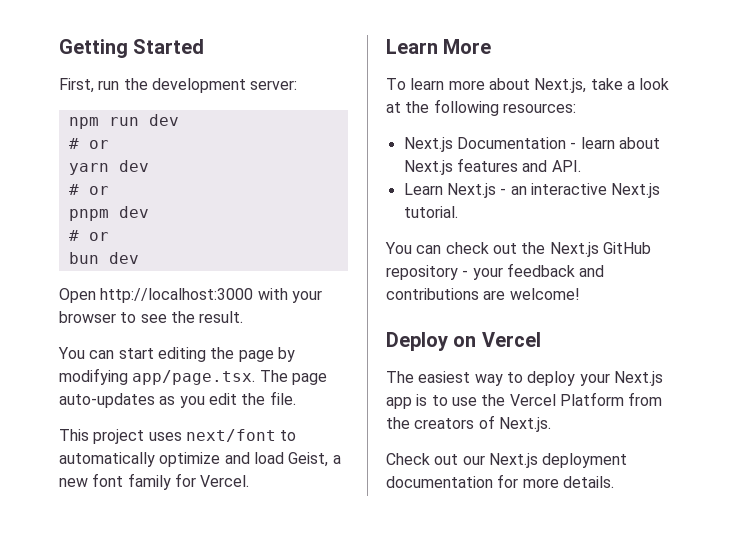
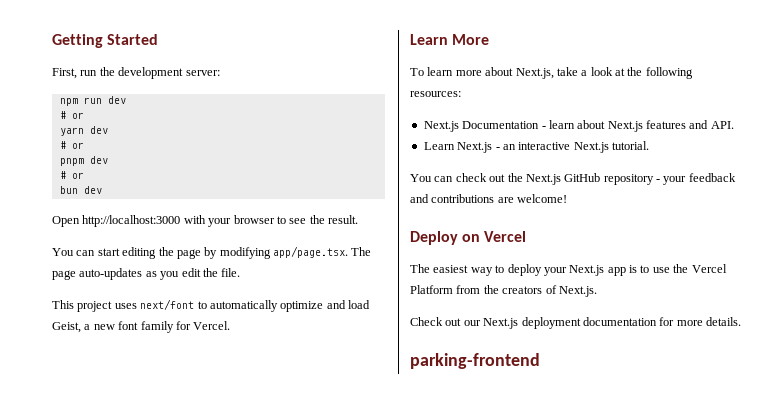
+ parking-frontend

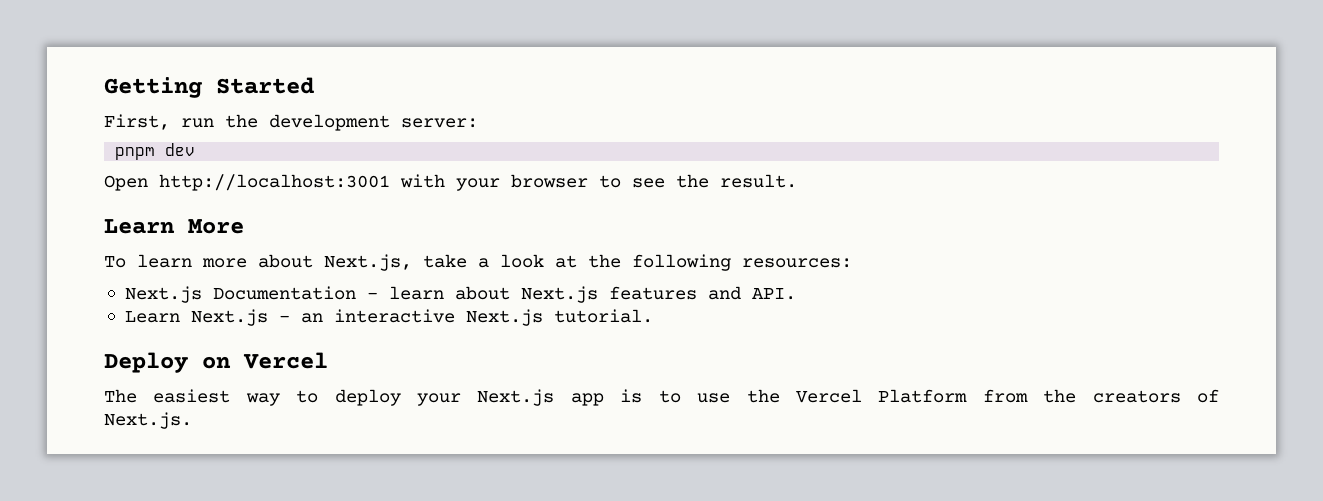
- npm run dev
- # or
- yarn dev
- # or
  pnpm dev
- # or
- bun dev
- Open http://localhost:3000 with your browser to see the result.
+ Open http://localhost:3001 with your browser to see the result.
- You can start editing the page by modifying app/page.tsx. The page auto-updates as you edit the file.
- This project uses next/font to automatically optimize and load Geist, a new font family for Vercel.
- You can check out the Next.js GitHub repository - your feedback and contributions are welcome!
- Check out our Next.js deployment documentation for more details.
- parking-frontend

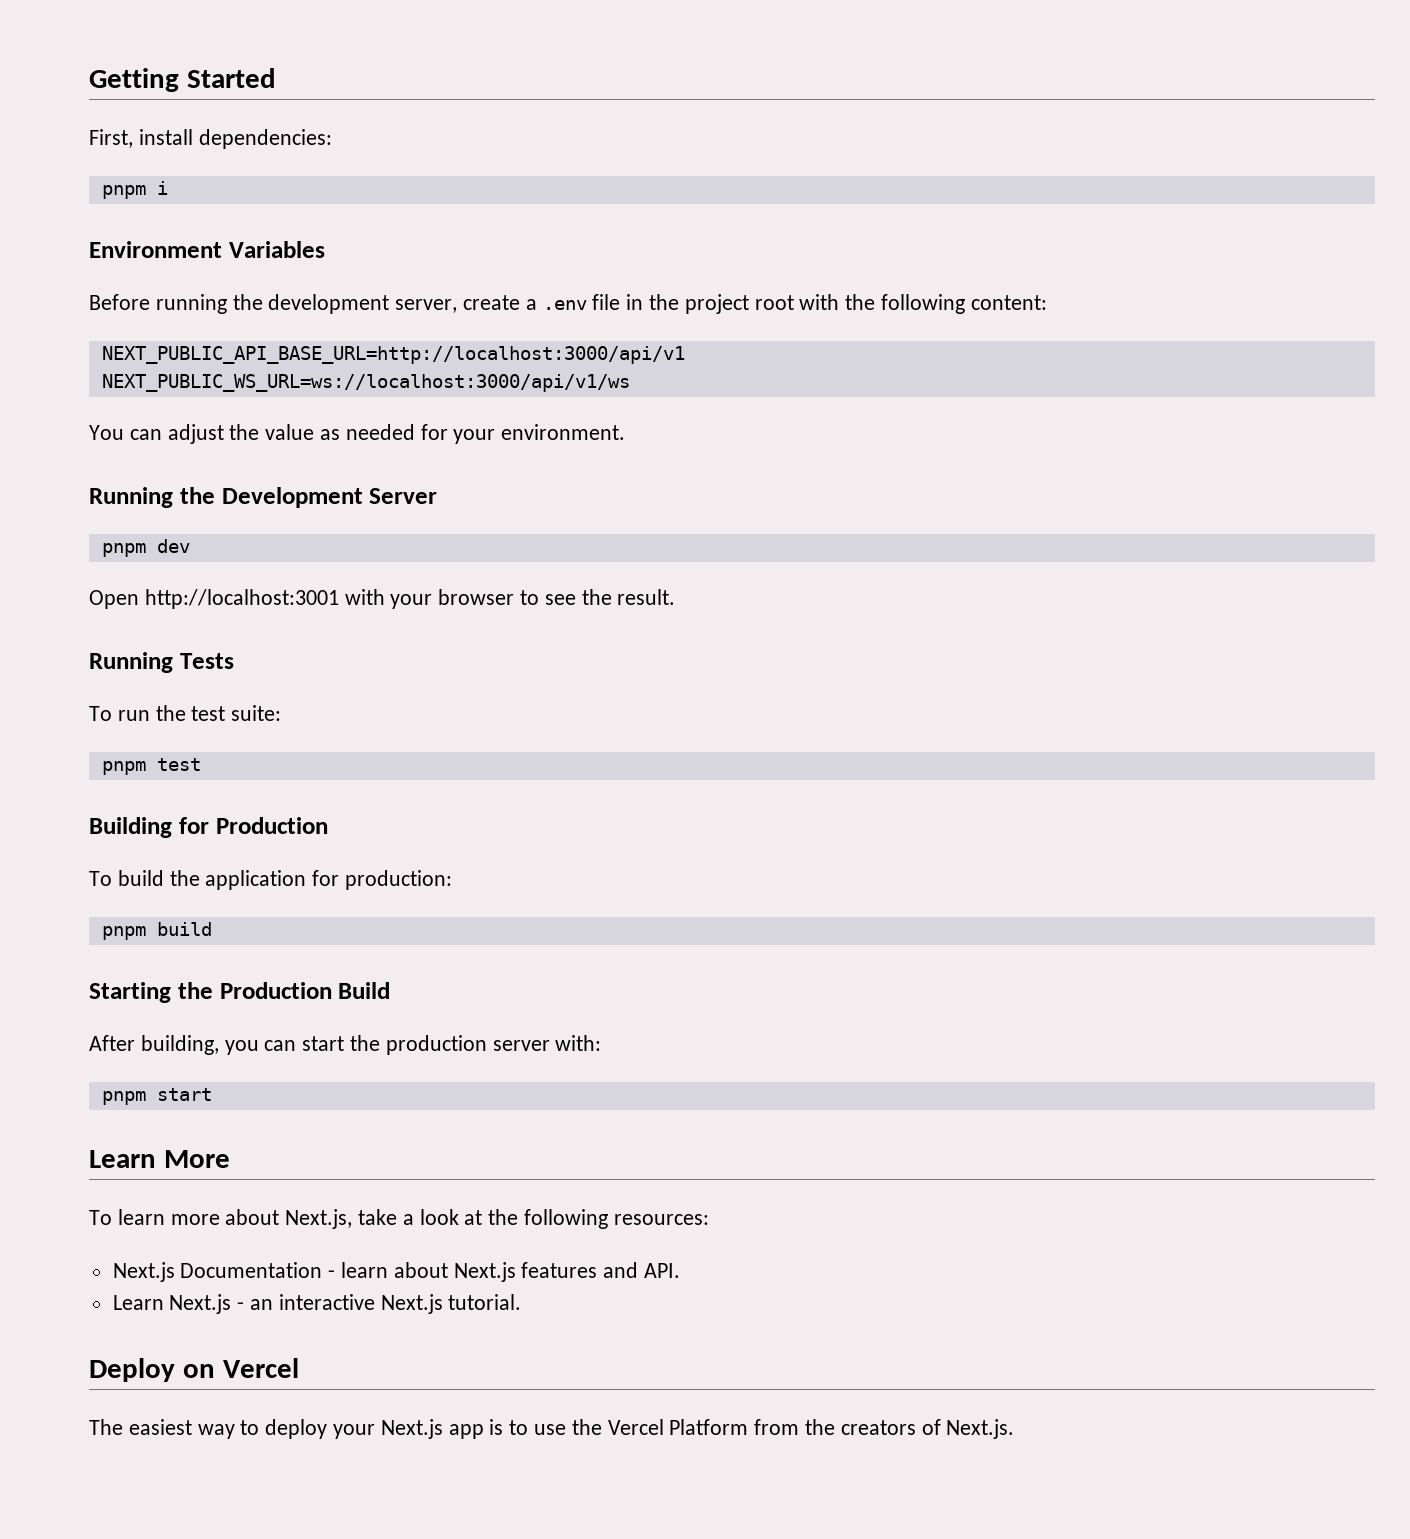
- First, run the development server:
+ First, install dependencies:
+ pnpm i
+ Environment Variables
+ Before running the development server, create a .env file in the project root with the following content:
+ NEXT_PUBLIC_API_BASE_URL=http://localhost:3000/api/v1
+ NEXT_PUBLIC_WS_URL=ws://localhost:3000/api/v1/ws
+ You can adjust the value as needed for your environment.
+ Running the Development Server
+ Running Tests
+ To run the test suite:
+ pnpm test
+ Building for Production
+ To build the application for production:
+ pnpm build
+ Starting the Production Build
+ After building, you can start the production server with:
+ pnpm start

